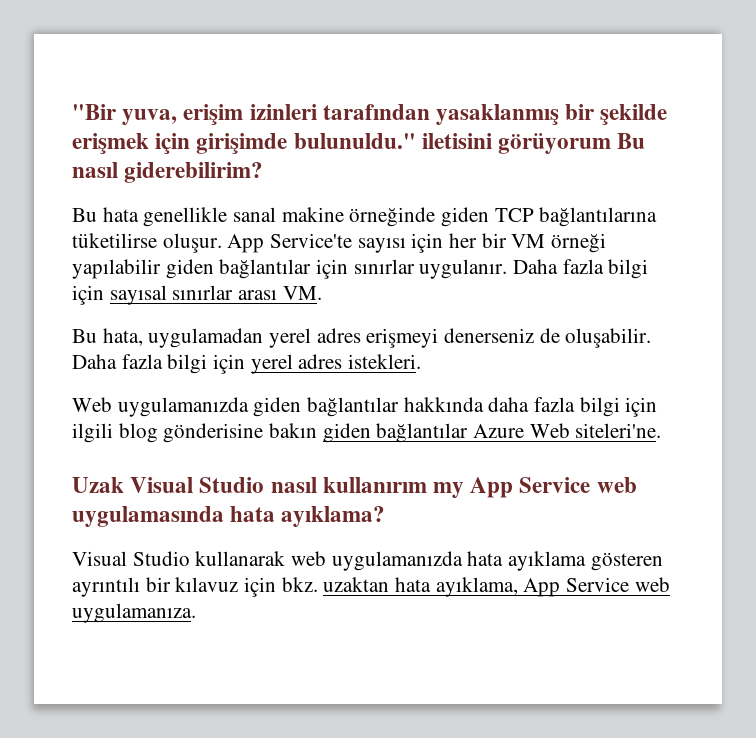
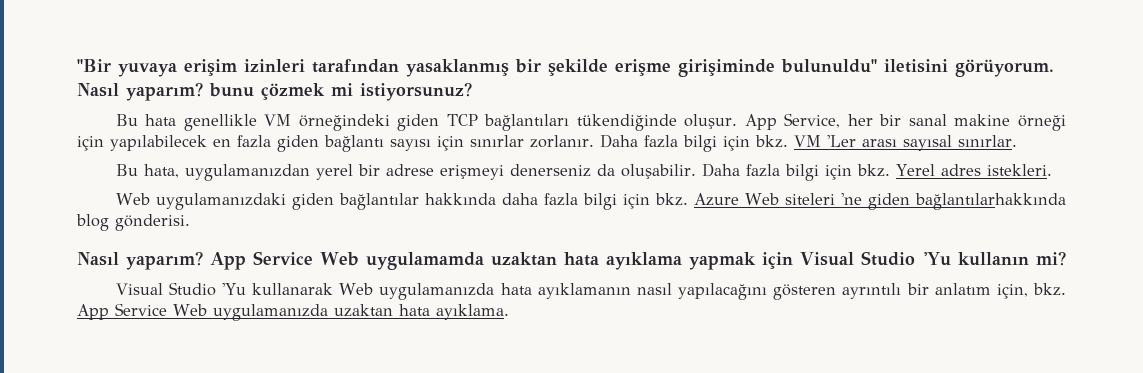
- "Bir yuva, erişim izinleri tarafından yasaklanmış bir şekilde erişmek için girişimde bulunuldu." iletisini görüyorum Bu nasıl giderebilirim?
- Bu hata genellikle sanal makine örneğinde giden TCP bağlantılarına tüketilirse oluşur. App Service'te sayısı için her bir VM örneği yapılabilir giden bağlantılar için sınırlar uygulanır. Daha fazla bilgi için sayısal sınırlar arası VM.
- Bu hata, uygulamadan yerel adres erişmeyi denerseniz de oluşabilir.
+ "Bir yuvaya erişim izinleri tarafından yasaklanmış bir şekilde erişme girişiminde bulunuldu" iletisini görüyorum. Nasıl yaparım? bunu çözmek mi istiyorsunuz?
+ Bu hata genellikle VM örneğindeki giden TCP bağlantıları tükendiğinde oluşur. App Service, her bir sanal makine örneği için yapılabilecek en fazla giden bağlantı sayısı için sınırlar zorlanır. Daha fazla bilgi için bkz. VM 'Ler arası sayısal sınırlar.
+ Bu hata, uygulamanızdan yerel bir adrese erişmeyi denerseniz da oluşabilir.
- Daha fazla bilgi için yerel adres istekleri.
+ Daha fazla bilgi için bkz. Yerel adres istekleri.
- Web uygulamanızda giden bağlantılar hakkında daha fazla bilgi için ilgili blog gönderisine bakın giden bağlantılar Azure Web siteleri'ne.
- Uzak Visual Studio nasıl kullanırım my App Service web uygulamasında hata ayıklama?
- Visual Studio kullanarak web uygulamanızda hata ayıklama gösteren ayrıntılı bir kılavuz için bkz. uzaktan hata ayıklama, App Service web uygulamanıza.
+ Web uygulamanızdaki giden bağlantılar hakkında daha fazla bilgi için bkz. Azure Web siteleri 'ne giden bağlantılarhakkında blog gönderisi.
+ Nasıl yaparım? App Service Web uygulamamda uzaktan hata ayıklama yapmak için Visual Studio 'Yu kullanın mi?
+ Visual Studio 'Yu kullanarak Web uygulamanızda hata ayıklamanın nasıl yapılacağını gösteren ayrıntılı bir anlatım için, bkz. App Service Web uygulamanızda uzaktan hata ayıklama.

